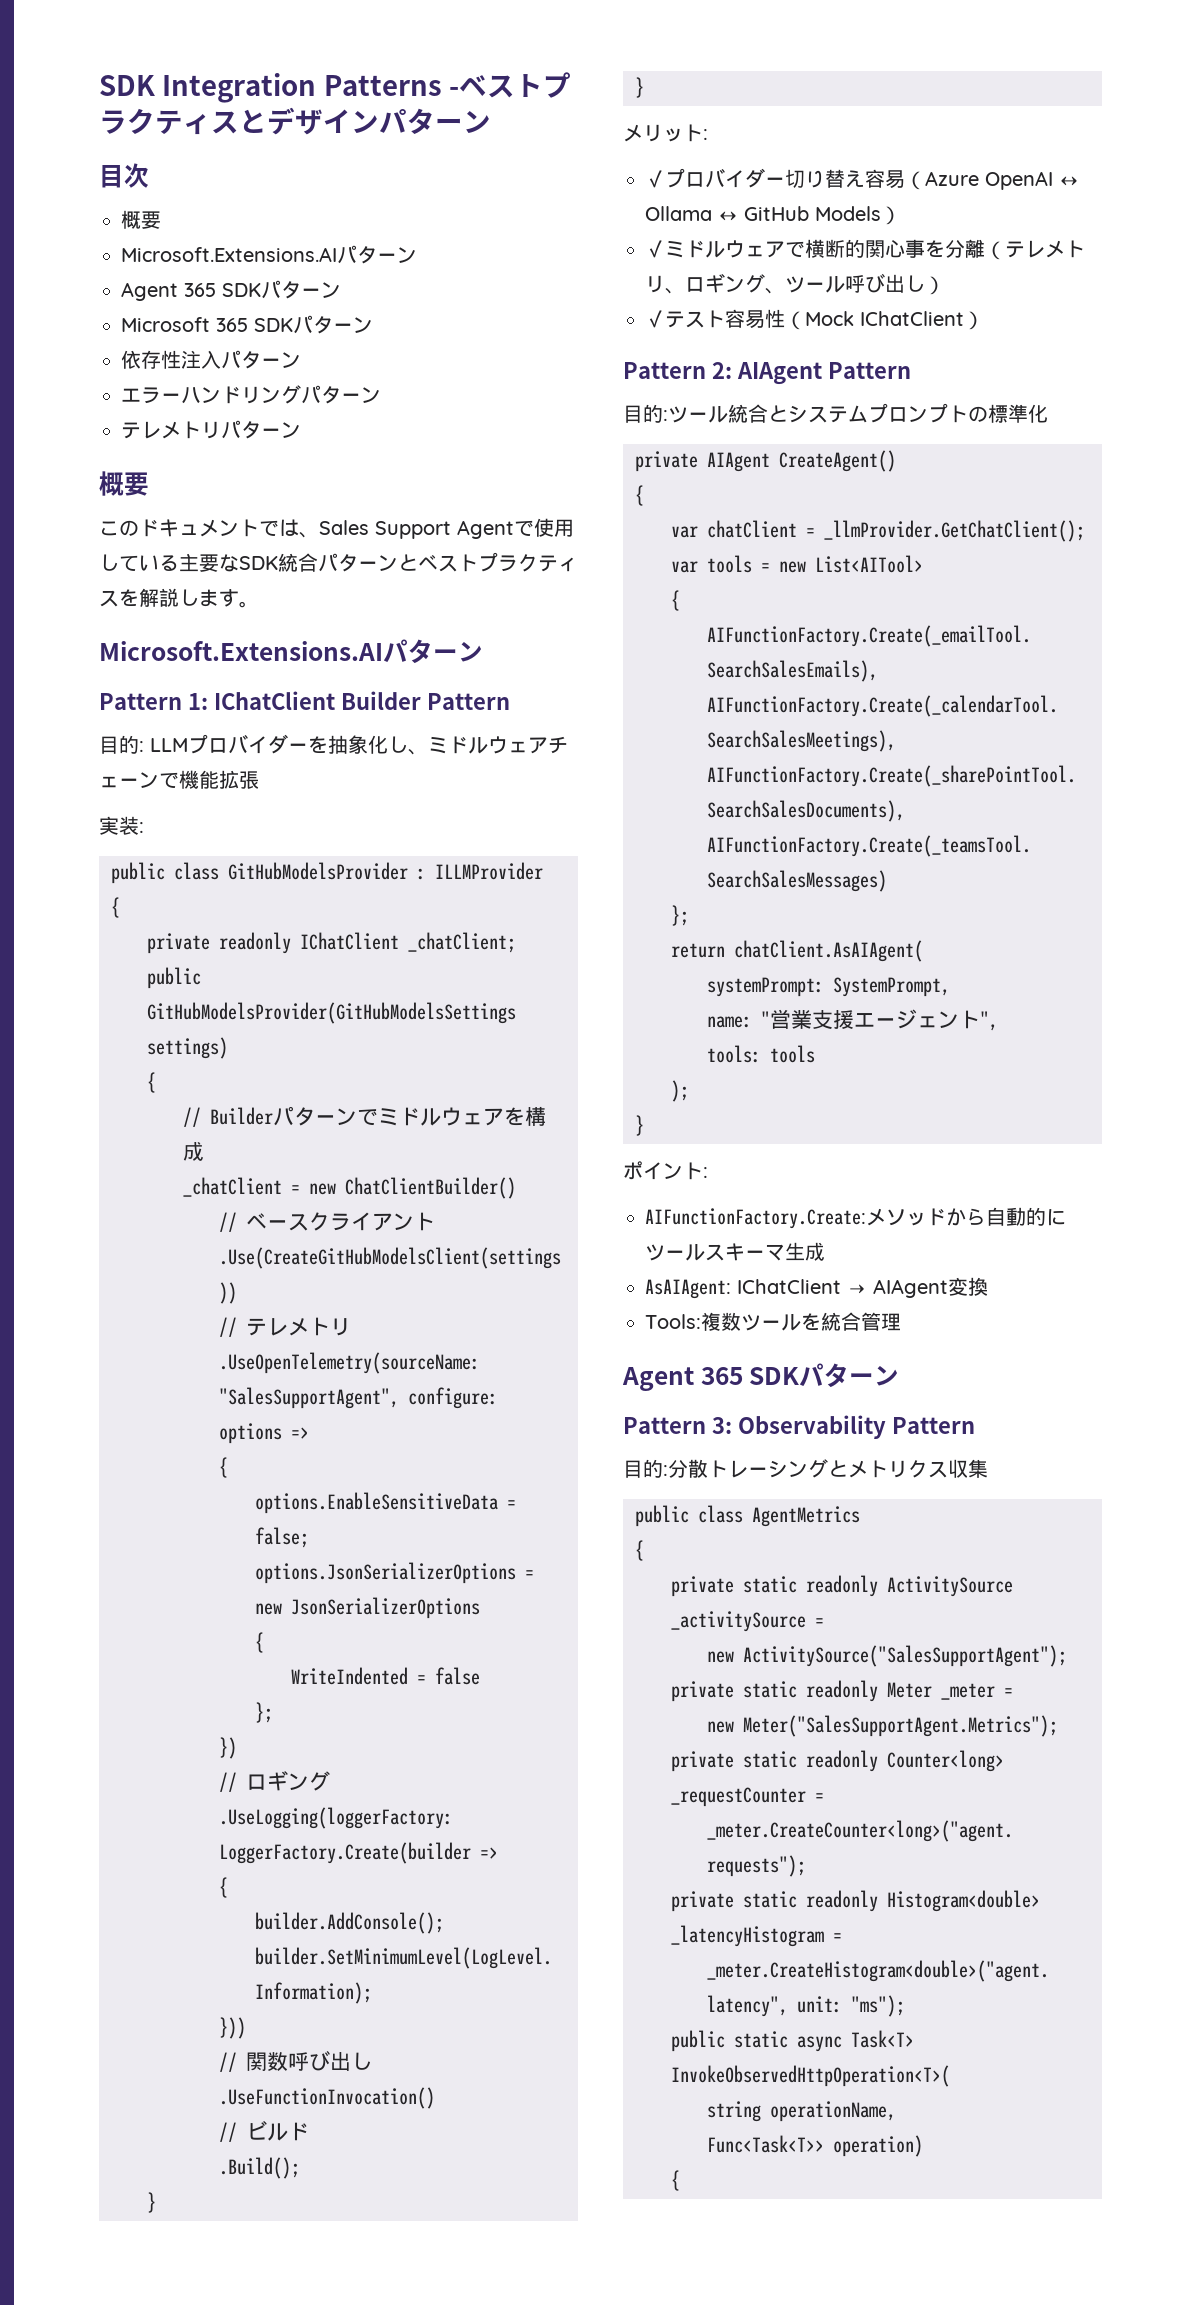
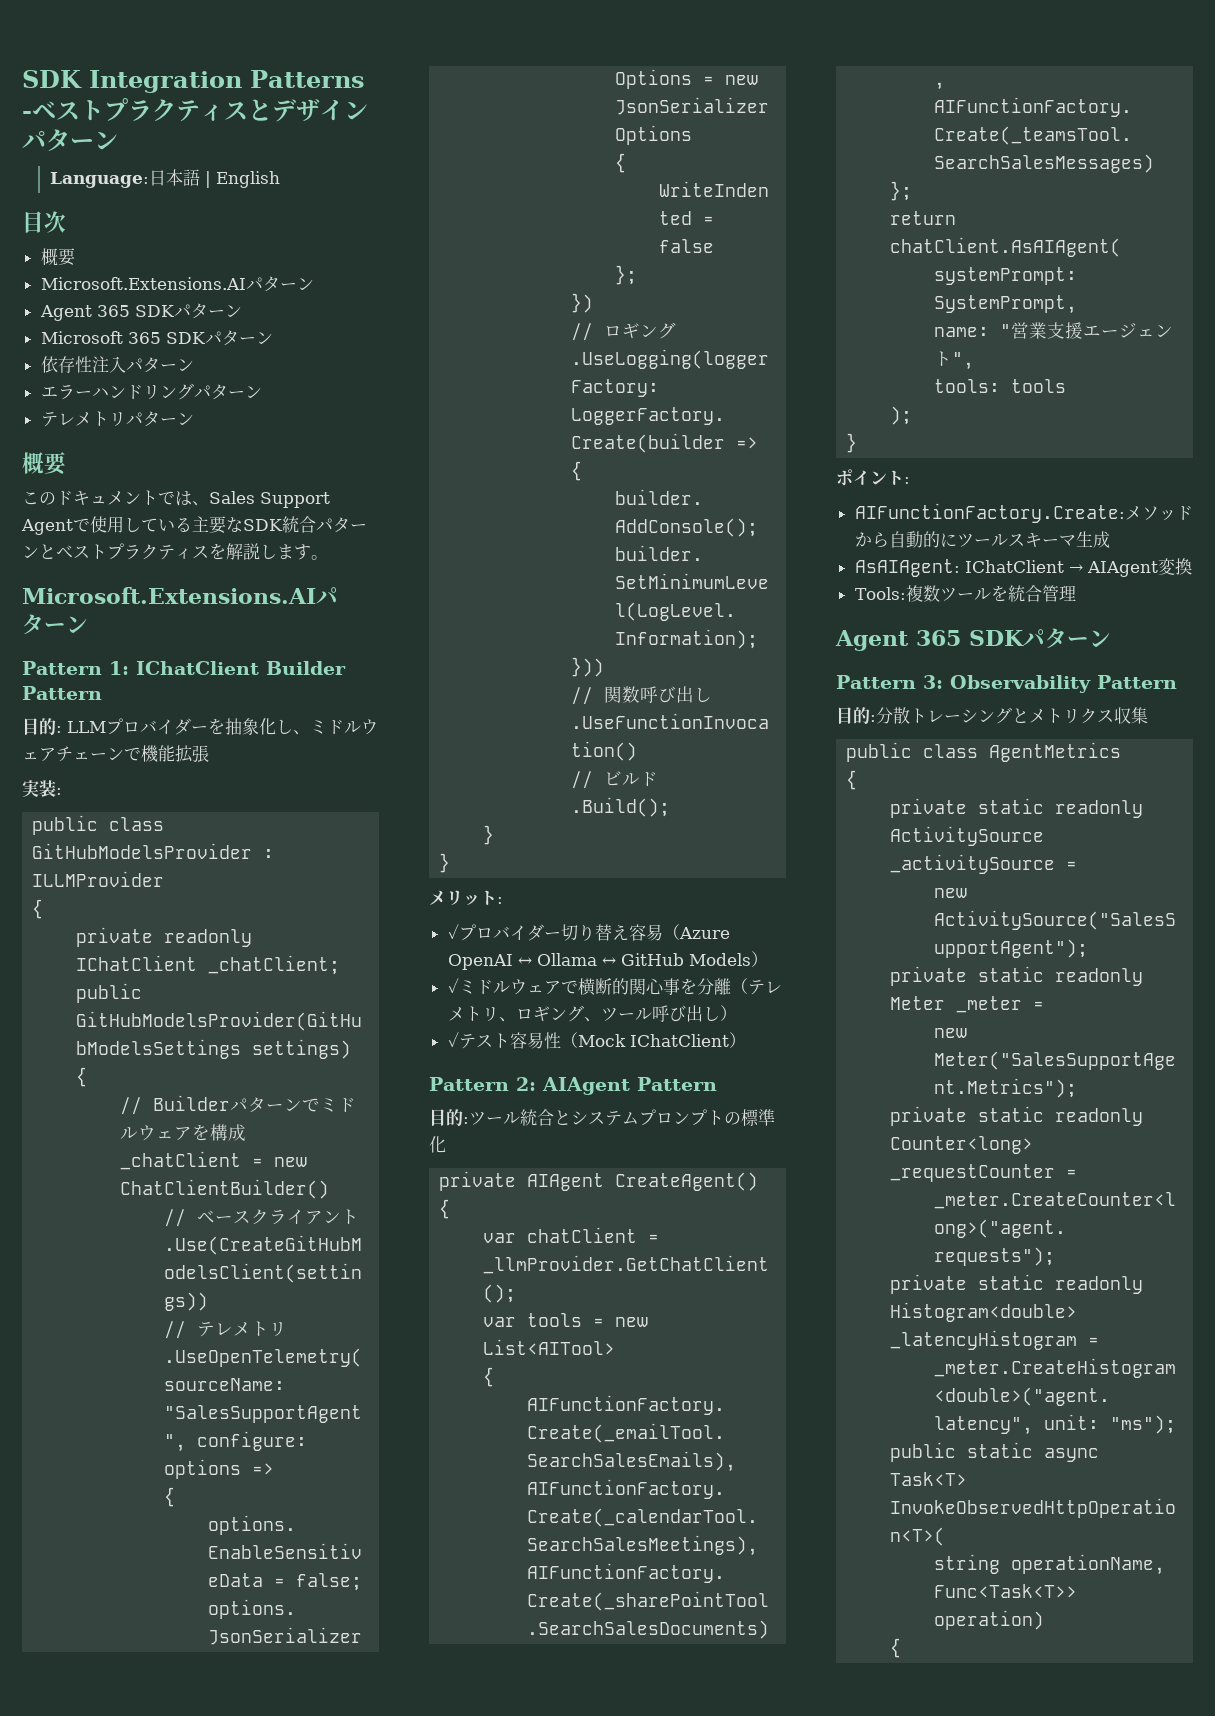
+ Language:日本語 | English

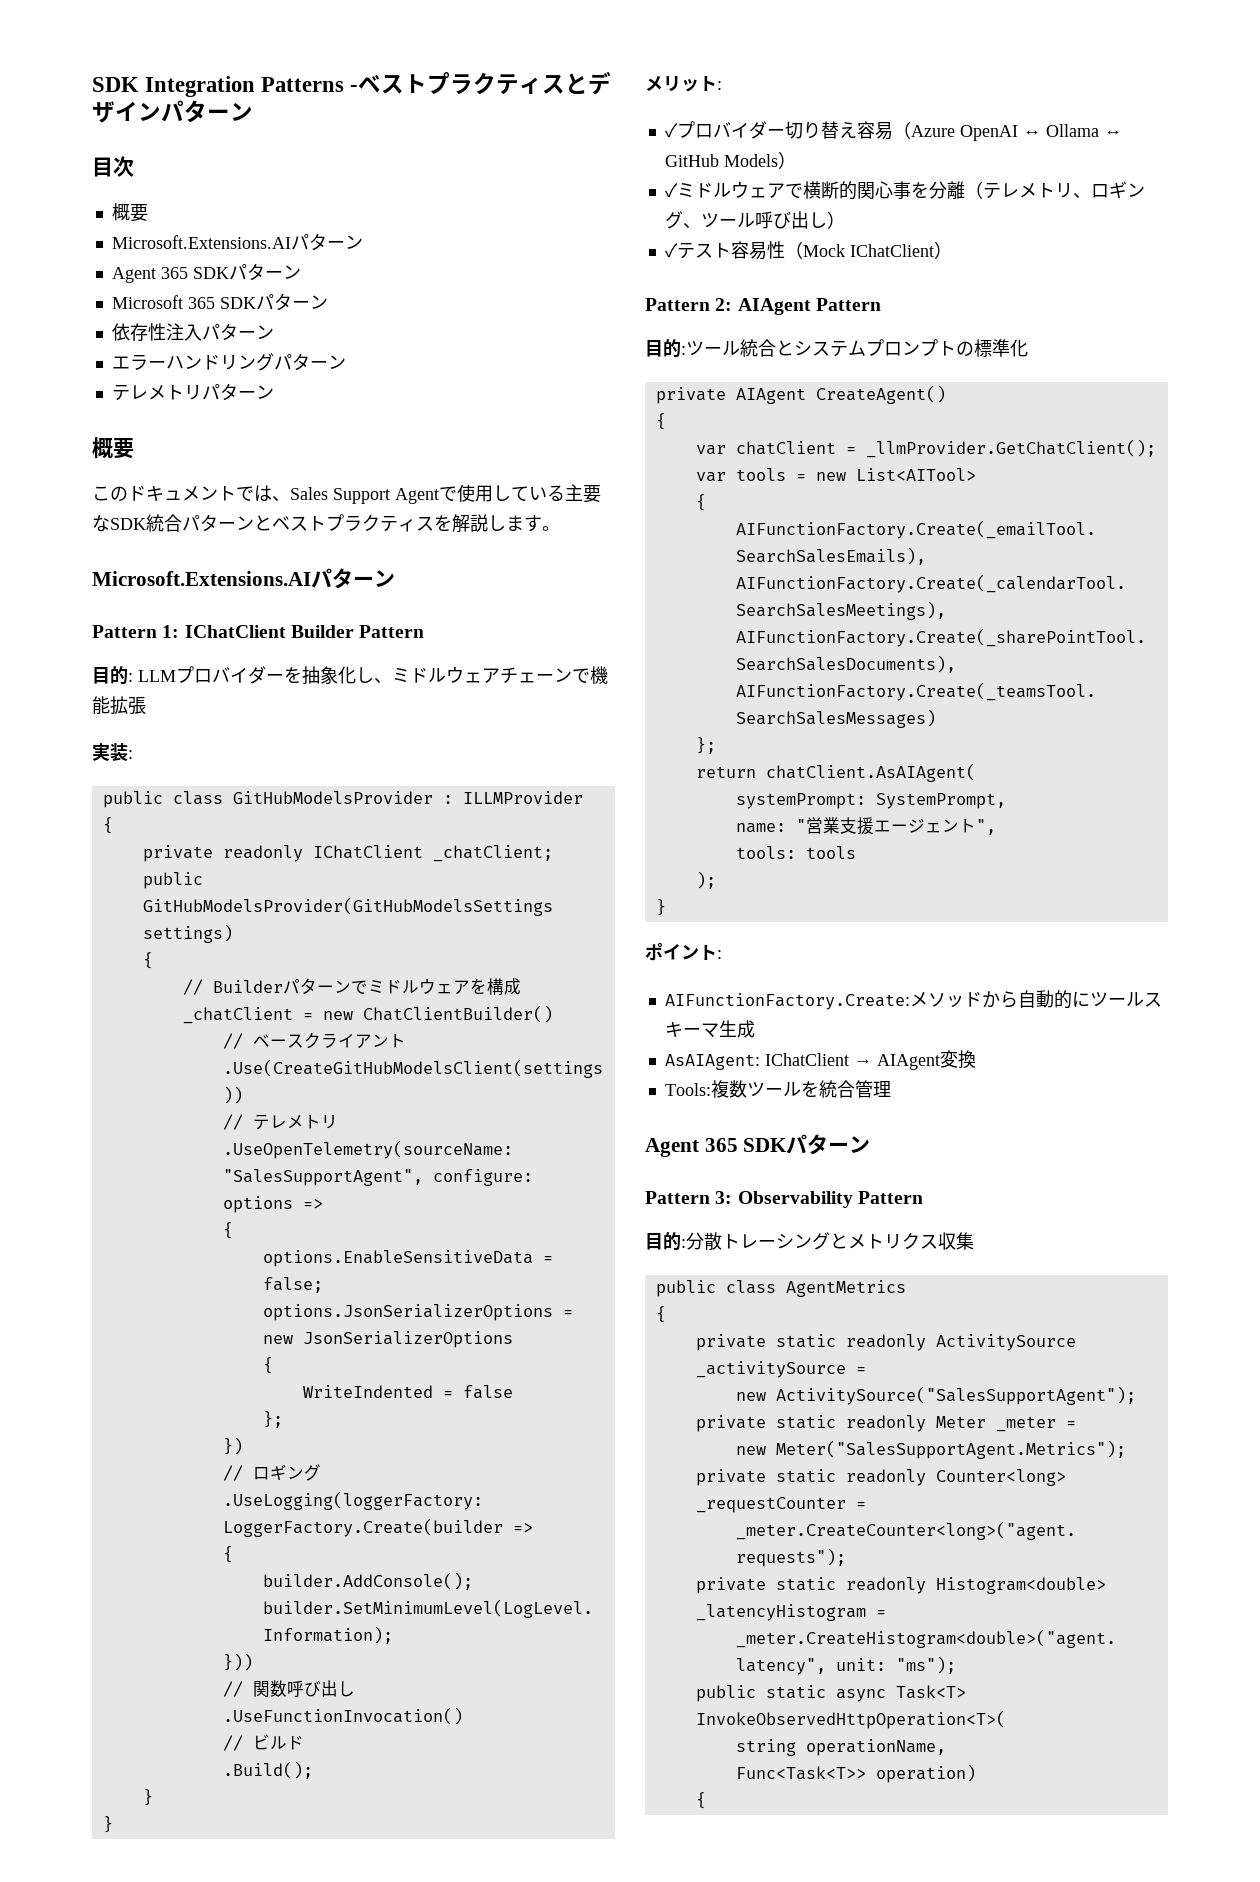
- Language:日本語 | English

